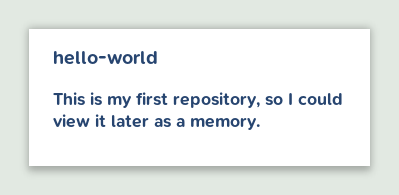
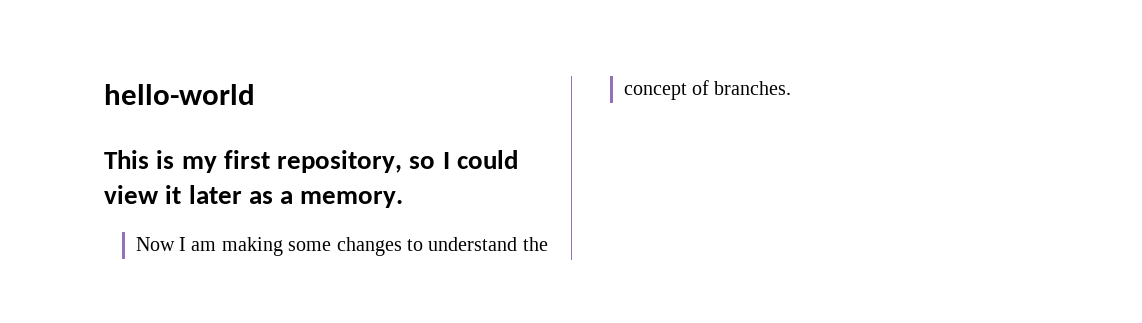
+ Now I am making some changes to understand the concept of branches.

